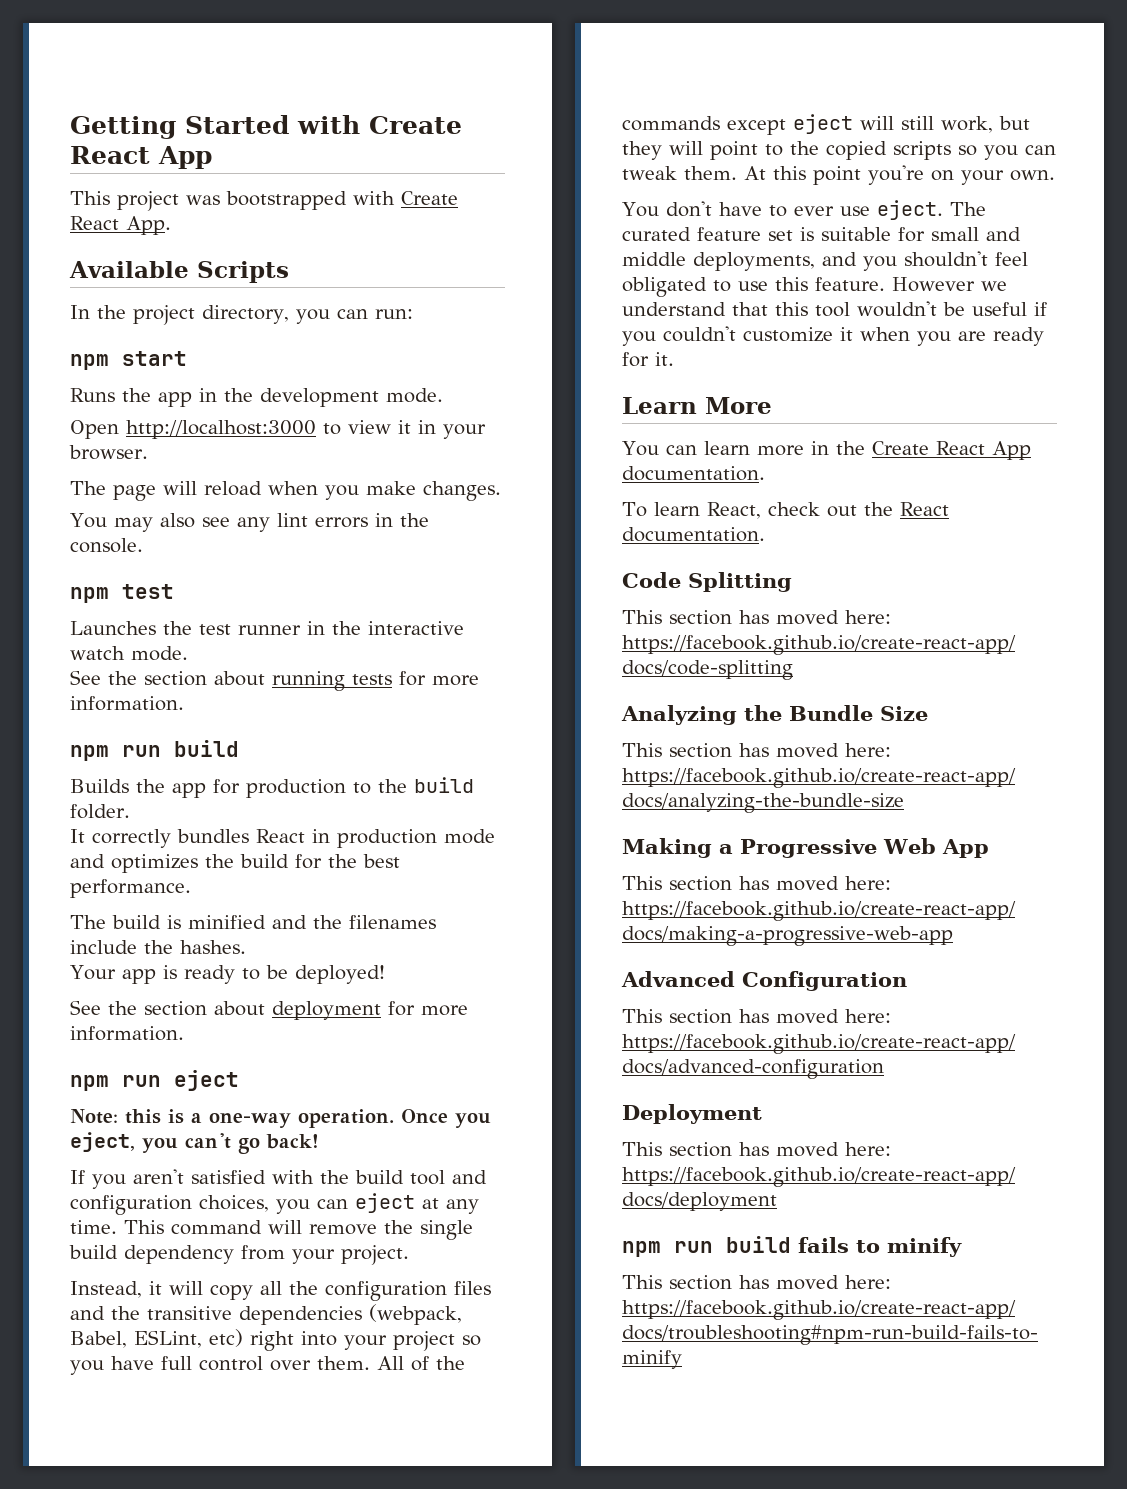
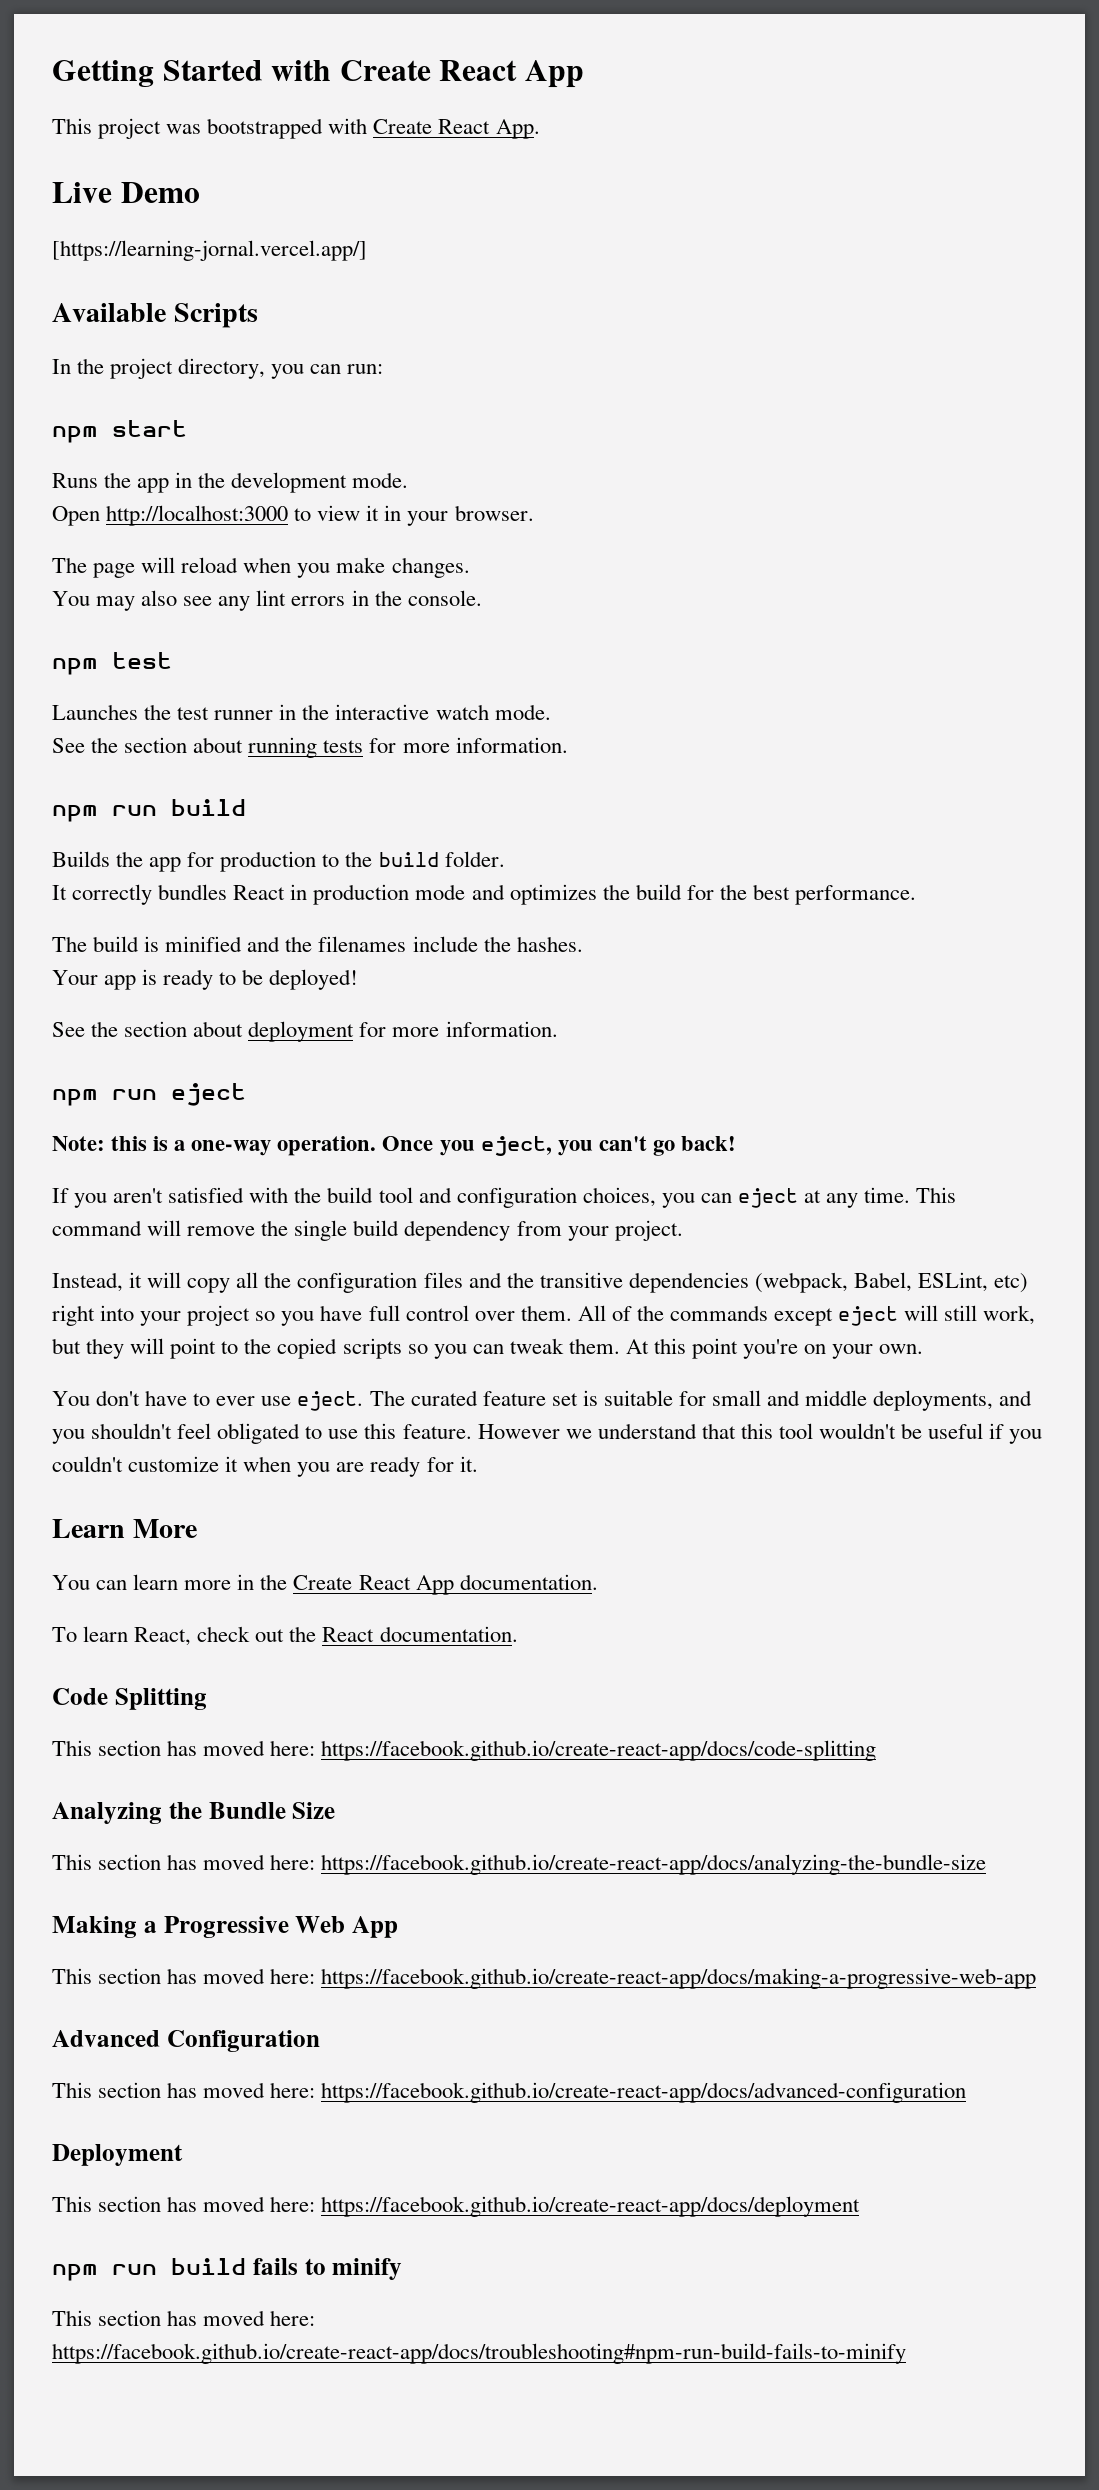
+ Live Demo
+ [https://learning-jornal.vercel.app/]

